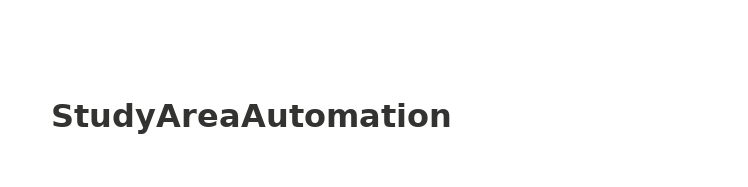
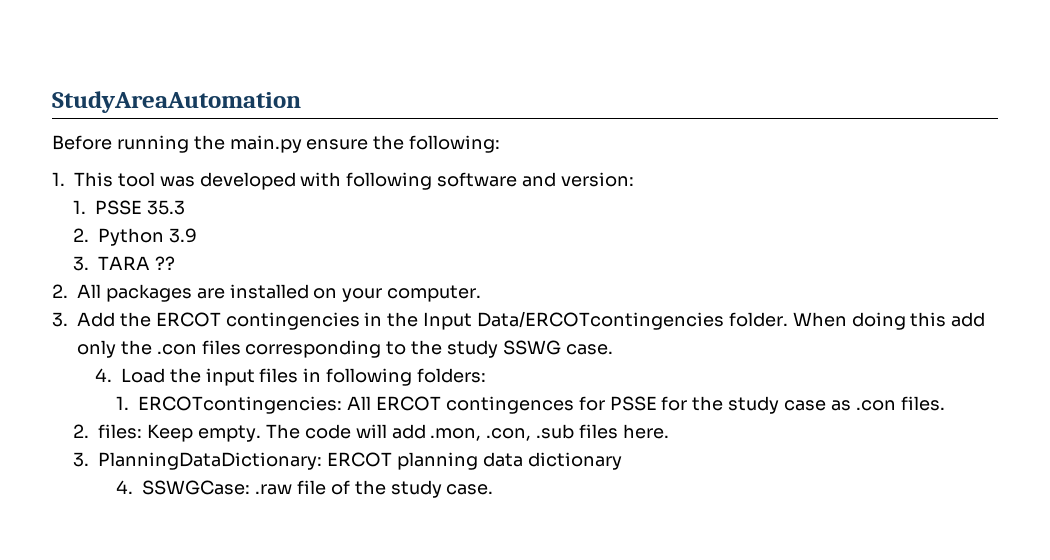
+ Before running the main.py ensure the following:
+ 1. This tool was developed with following software and version:
+ 1. PSSE 35.3
+ 2. Python 3.9
+ 3. TARA ??
+ 2. All packages are installed on your computer.
+ 3. Add the ERCOT contingencies in the Input Data/ERCOTcontingencies folder. When doing this add only the .con files corresponding to the study SSWG case.
+ 4. Load the input files in following folders:
+ 1. ERCOTcontingencies: All ERCOT contingences for PSSE for the study case as .con files.
+ 2. files: Keep empty. The code will add .mon, .con, .sub files here.
+ 3. PlanningDataDictionary: ERCOT planning data dictionary
+ 4. SSWGCase: .raw file of the study case.

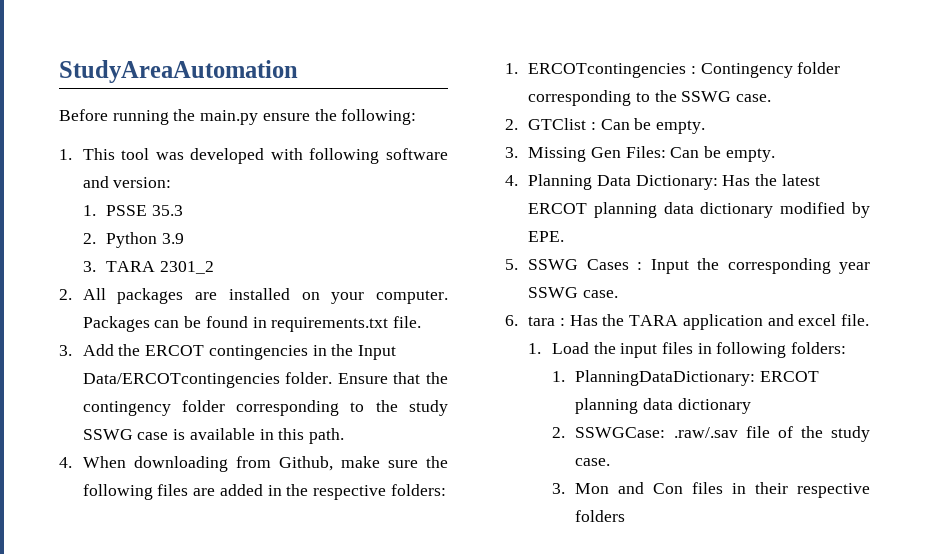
- 3. TARA ??
+ 3. TARA 2301_2
+ Packages can be found in requirements.txt file.
- When doing this add only the .con files corresponding to the study SSWG case.
- 4. Load the input files in following folders:
+ Ensure that the contingency folder corresponding to the study SSWG case is available in this path.
+ 4. When downloading from Github, make sure the following files are added in the respective folders:
+ 1. ERCOTcontingencies : Contingency folder corresponding to the SSWG case.
+ 2. GTClist : Can be empty.
+ 3. Missing Gen Files: Can be empty.
+ 4. Planning Data Dictionary: Has the latest ERCOT planning data dictionary modified by EPE.
+ 5. SSWG Cases : Input the corresponding year SSWG case.
+ 6. tara : Has the TARA application and excel file.
+ 1. Load the input files in following folders:
- 1. ERCOTcontingencies: All ERCOT contingences for PSSE for the study case as .con files.
- 2. files: Keep empty. The code will add .mon, .con, .sub files here.
- 3. PlanningDataDictionary: ERCOT planning data dictionary
+ 1. PlanningDataDictionary: ERCOT planning data dictionary
- 4. SSWGCase: .raw file of the study case.
+ 2. SSWGCase: .raw/.sav file of the study case.
+ 3. Mon and Con files in their respective folders

